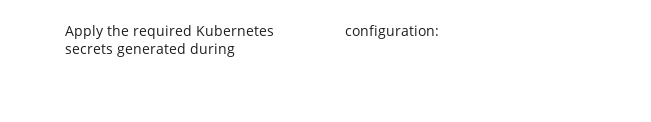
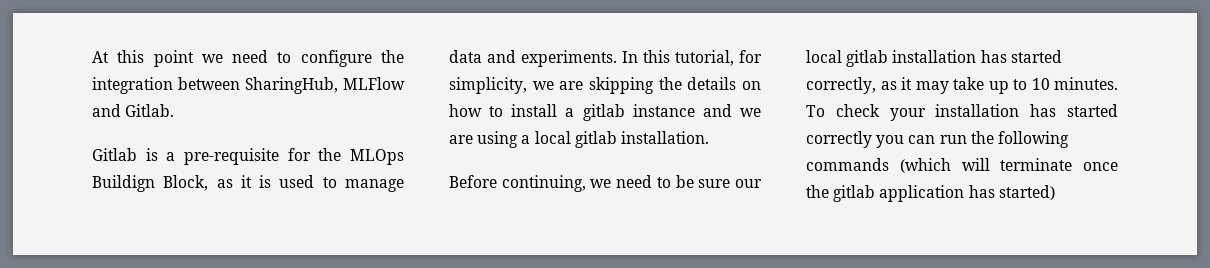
- Apply the required Kubernetes secrets generated during configuration:
+ At this point we need to configure the integration between SharingHub, MLFlow and Gitlab.
+ Gitlab is a pre-requisite for the MLOps Buildign Block, as it is used to manage data and experiments. In this tutorial, for simplicity, we are skipping the details on how to install a gitlab instance and we are using a local gitlab installation.
+ Before continuing, we need to be sure our local gitlab installation has started correctly, as it may take up to 10 minutes. To check your installation has started correctly you can run the following commands (which will terminate once the gitlab application has started)

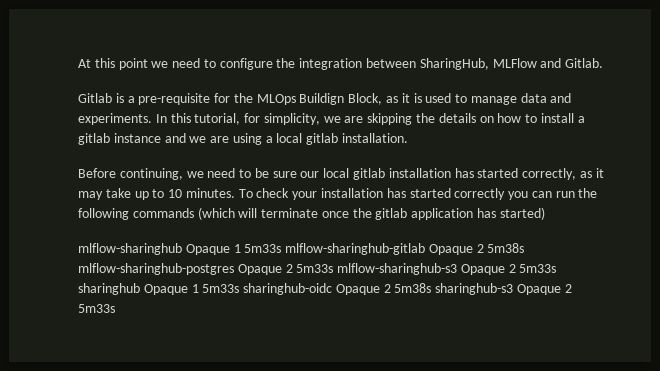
+ mlflow-sharinghub Opaque 1 5m33s mlflow-sharinghub-gitlab Opaque 2 5m38s mlflow-sharinghub-postgres Opaque 2 5m33s mlflow-sharinghub-s3 Opaque 2 5m33s sharinghub Opaque 1 5m33s sharinghub-oidc Opaque 2 5m38s sharinghub-s3 Opaque 2 5m33s

